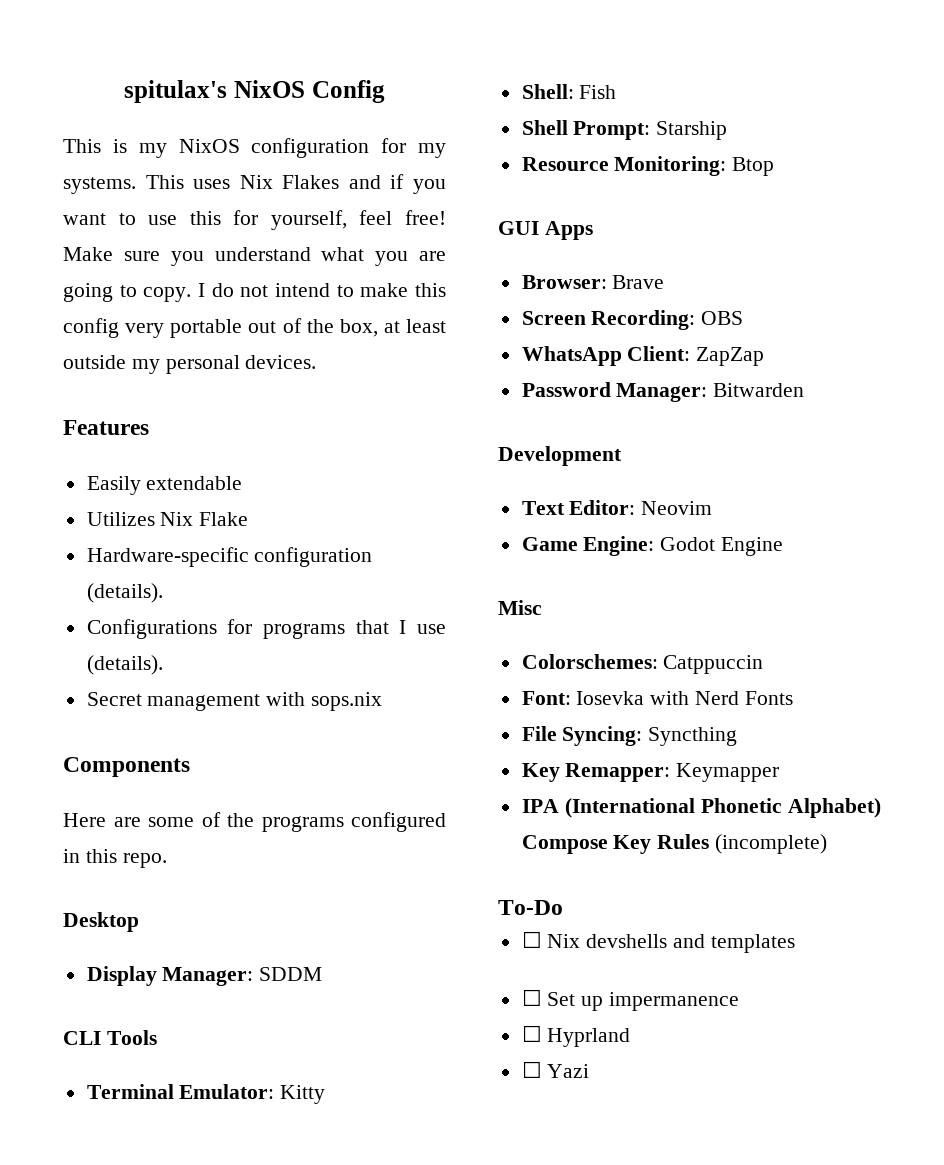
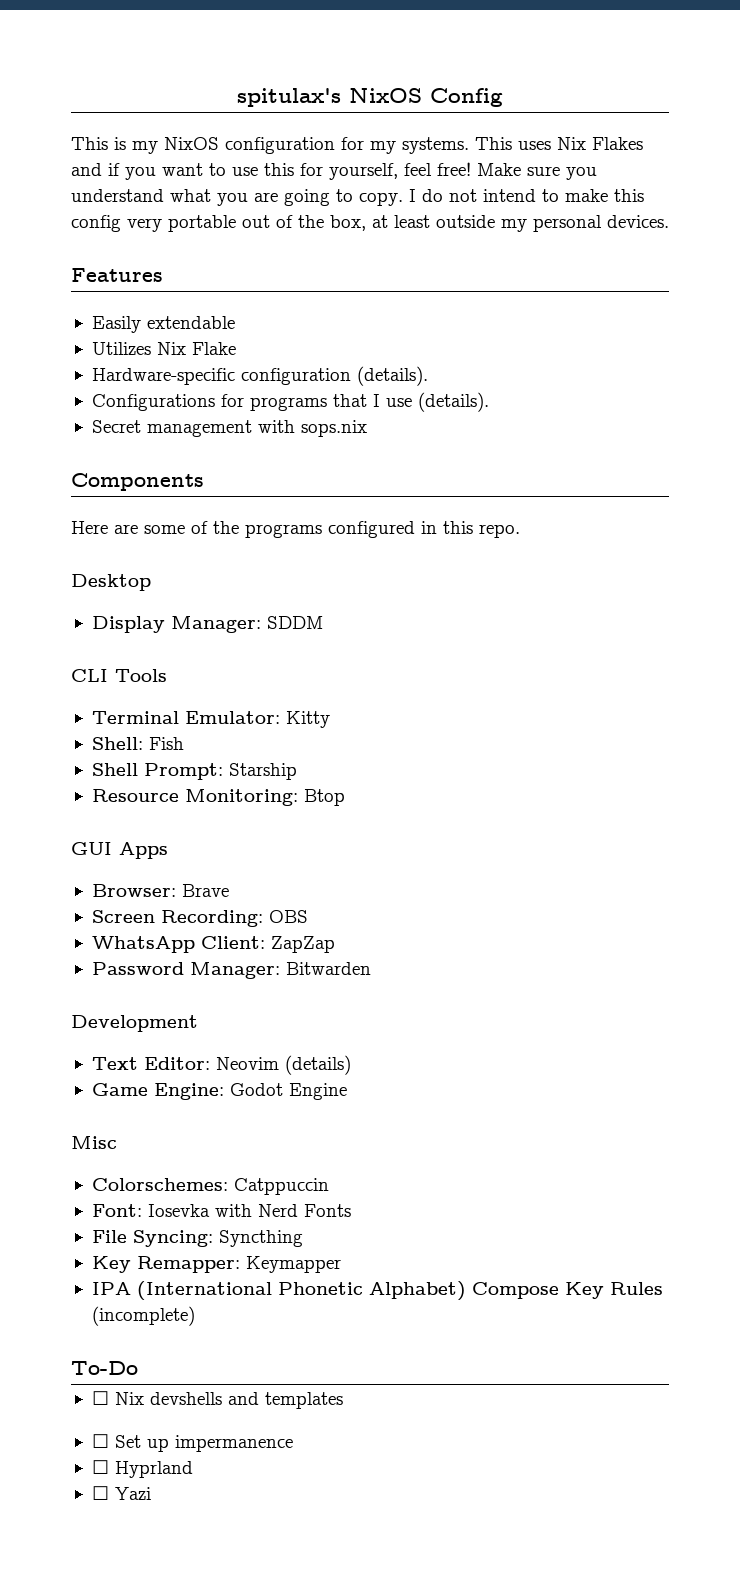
- Text Editor: Neovim
+ Text Editor: Neovim (details)

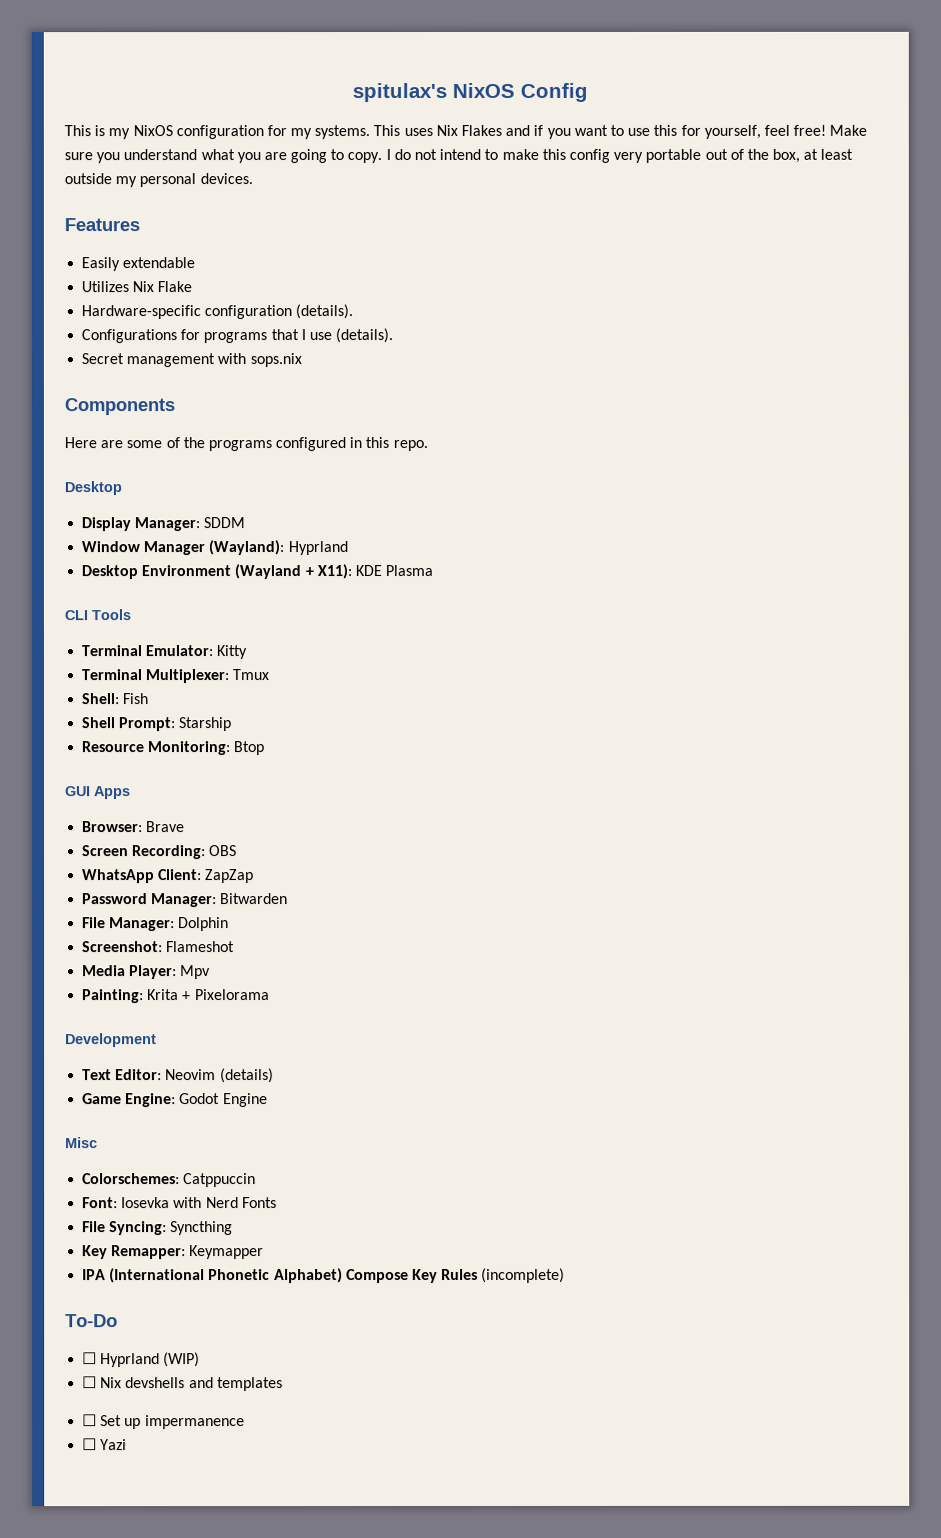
+ Window Manager (Wayland): Hyprland
+ Desktop Environment (Wayland + X11): KDE Plasma
+ Terminal Multiplexer: Tmux
+ File Manager: Dolphin
+ Screenshot: Flameshot
+ Media Player: Mpv
+ Painting: Krita + Pixelorama
+ ☐ Hyprland (WIP)
- ☐ Hyprland

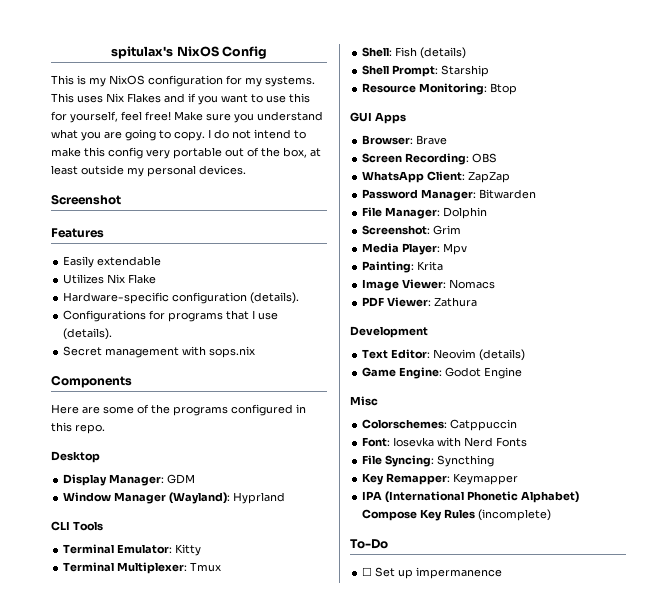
+ Screenshot
- Display Manager: SDDM
+ Display Manager: GDM
- Desktop Environment (Wayland + X11): KDE Plasma
- Shell: Fish
+ Shell: Fish (details)
- Screenshot: Flameshot
+ Screenshot: Grim
- Painting: Krita + Pixelorama
+ Painting: Krita
+ Image Viewer: Nomacs
+ PDF Viewer: Zathura
- ☐ Hyprland (WIP)
- ☐ Nix devshells and templates
- ☐ Yazi

